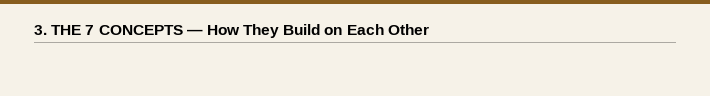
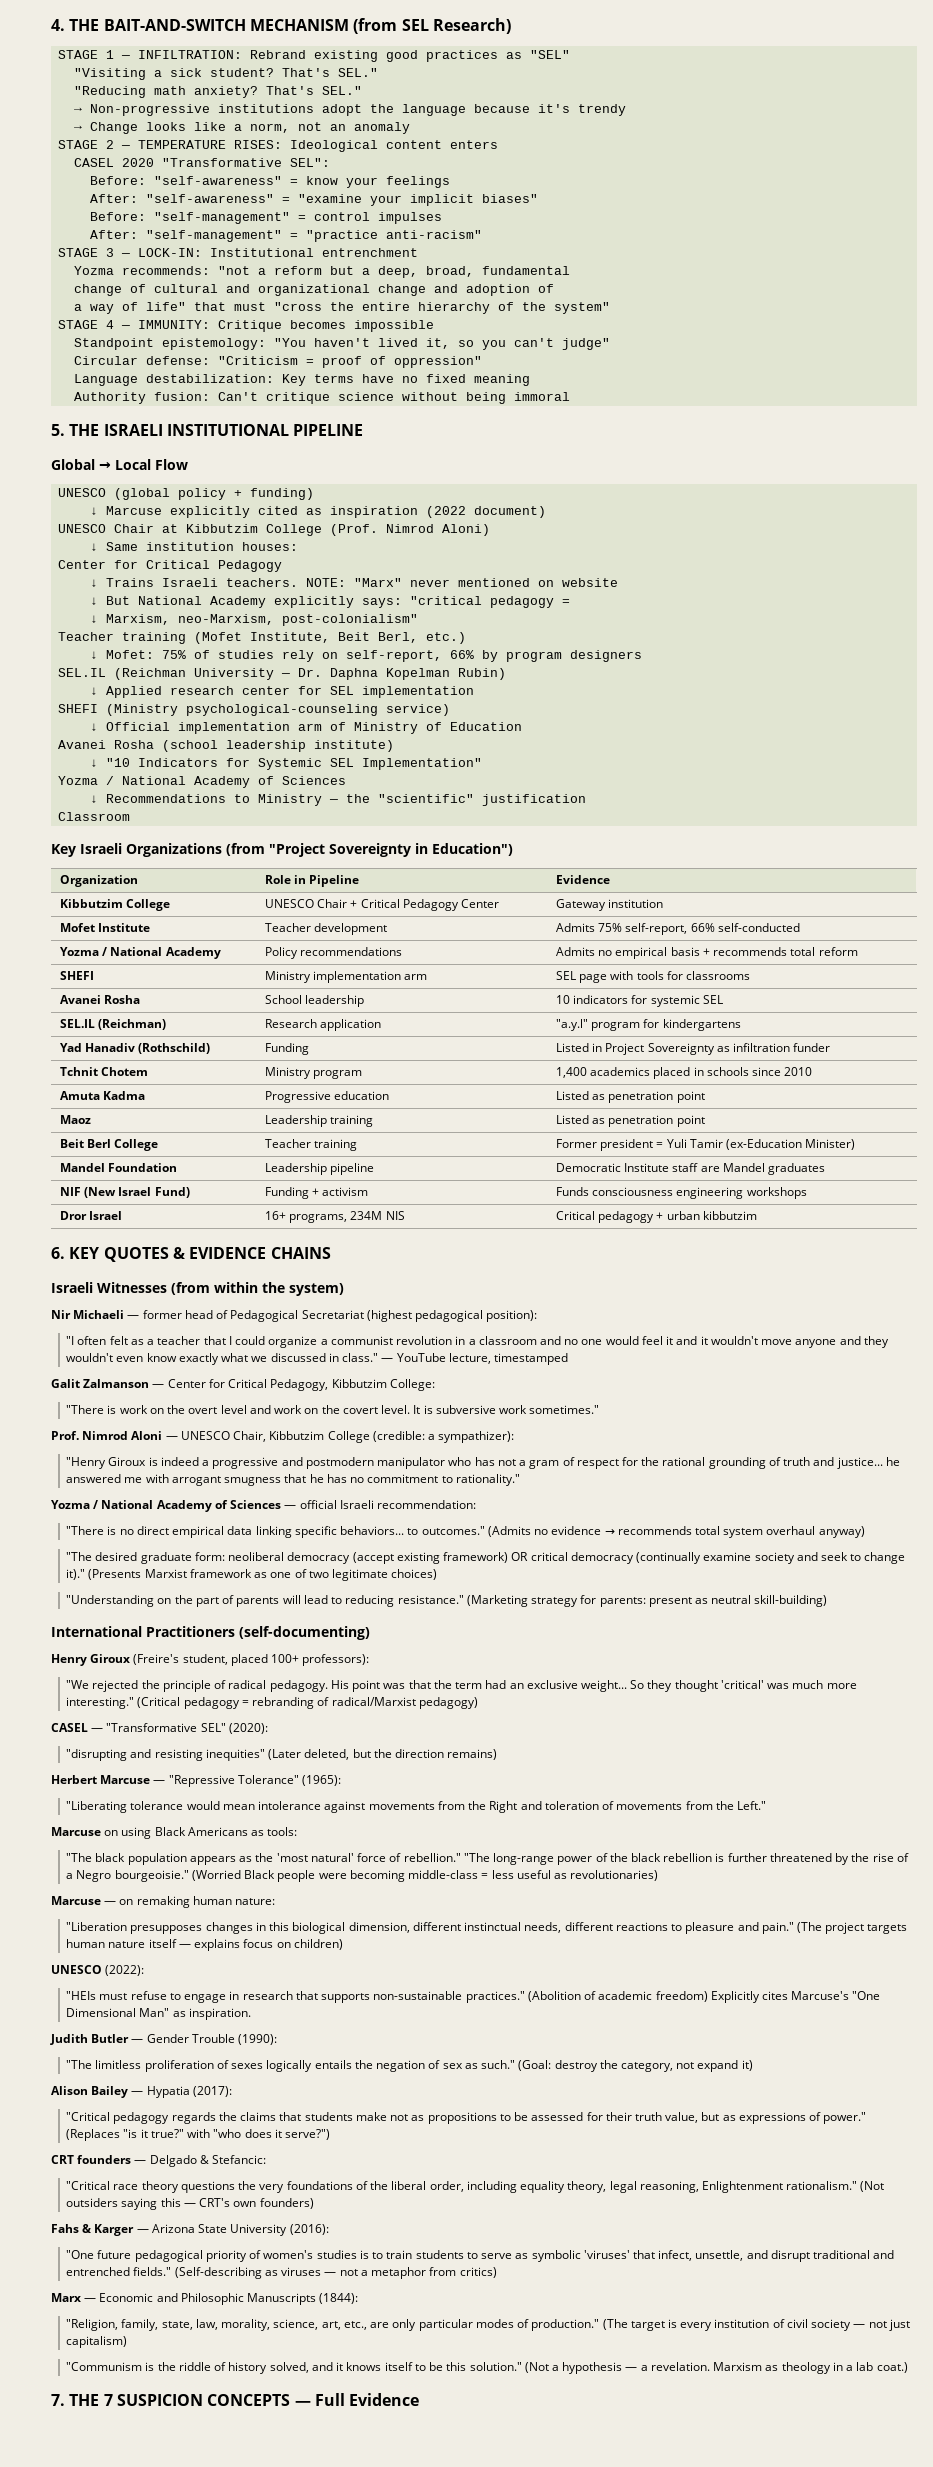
- 3. THE 7 CONCEPTS — How They Build on Each Other
+ 4. THE BAIT-AND-SWITCH MECHANISM (from SEL Research)
+ STAGE 1 — INFILTRATION: Rebrand existing good practices as "SEL"
+ "Visiting a sick student? That's SEL."
+ "Reducing math anxiety? That's SEL."
+ → Non-progressive institutions adopt the language because it's trendy
+ → Change looks like a norm, not an anomaly
+ STAGE 2 — TEMPERATURE RISES: Ideological content enters
+ CASEL 2020 "Transformative SEL":
+ Before: "self-awareness" = know your feelings
+ After: "self-awareness" = "examine your implicit biases"
+ Before: "self-management" = control impulses
+ After: "self-management" = "practice anti-racism"
+ STAGE 3 — LOCK-IN: Institutional entrenchment
+ Yozma recommends: "not a reform but a deep, broad, fundamental
+ change of cultural and organizational change and adoption of
+ a way of life" that must "cross the entire hierarchy of the system"
+ STAGE 4 — IMMUNITY: Critique becomes impossible
+ Standpoint epistemology: "You haven't lived it, so you can't judge"
+ Circular defense: "Criticism = proof of oppression"
+ Language destabilization: Key terms have no fixed meaning
+ Authority fusion: Can't critique science without being immoral
+ 5. THE ISRAELI INSTITUTIONAL PIPELINE
+ Global → Local Flow
+ UNESCO (global policy + funding)
+ ↓ Marcuse explicitly cited as inspiration (2022 document)
+ UNESCO Chair at Kibbutzim College (Prof. Nimrod Aloni)
+ ↓ Same institution houses:
+ Center for Critical Pedagogy
+ ↓ Trains Israeli teachers. NOTE: "Marx" never mentioned on website
+ ↓ But National Academy explicitly says: "critical pedagogy =
+ ↓ Marxism, neo-Marxism, post-colonialism"
+ Teacher training (Mofet Institute, Beit Berl, etc.)
+ ↓ Mofet: 75% of studies rely on self-report, 66% by program designers
+ SEL.IL (Reichman University — Dr. Daphna Kopelman Rubin)
+ ↓ Applied research center for SEL implementation
+ SHEFI (Ministry psychological-counseling service)
+ ↓ Official implementation arm of Ministry of Education
+ Avanei Rosha (school leadership institute)
+ ↓ "10 Indicators for Systemic SEL Implementation"
+ Yozma / National Academy of Sciences
+ ↓ Recommendations to Ministry — the "scientific" justification
+ Classroom
+ Key Israeli Organizations (from "Project Sovereignty in Education")
+ Organization | Role in Pipeline | Evidence
+ Kibbutzim College | UNESCO Chair + Critical Pedagogy Center | Gateway institution
+ Mofet Institute | Teacher development | Admits 75% self-report, 66% self-conducted
+ Yozma / National Academy | Policy recommendations | Admits no empirical basis + recommends total reform
+ SHEFI | Ministry implementation arm | SEL page with tools for classrooms
+ Avanei Rosha | School leadership | 10 indicators for systemic SEL
+ SEL.IL (Reichman) | Research application | "a.y.l" program for kindergartens
+ Yad Hanadiv (Rothschild) | Funding | Listed in Project Sovereignty as infiltration funder
+ Tchnit Chotem | Ministry program | 1,400 academics placed in schools since 2010
+ Amuta Kadma | Progressive education | Listed as penetration point
+ Maoz | Leadership training | Listed as penetration point
+ Beit Berl College | Teacher training | Former president = Yuli Tamir (ex-Education Minister)
+ Mandel Foundation | Leadership pipeline | Democratic Institute staff are Mandel graduates
+ NIF (New Israel Fund) | Funding + activism | Funds consciousness engineering workshops
+ Dror Israel | 16+ programs, 234M NIS | Critical pedagogy + urban kibbutzim
+ 6. KEY QUOTES & EVIDENCE CHAINS
+ Israeli Witnesses (from within the system)
+ Nir Michaeli — former head of Pedagogical Secretariat (highest pedagogical position):
+ "I often felt as a teacher that I could organize a communist revolution in a classroom and no one would feel it and it wouldn't move anyone and they wouldn't even know exactly what we discussed in class." — YouTube lecture, timestamped
+ Galit Zalmanson — Center for Critical Pedagogy, Kibbutzim College:
+ "There is work on the overt level and work on the covert level. It is subversive work sometimes."
+ Prof. Nimrod Aloni — UNESCO Chair, Kibbutzim College (credible: a sympathizer):
+ "Henry Giroux is indeed a progressive and postmodern manipulator who has not a gram of respect for the rational grounding of truth and justice... he answered me with arrogant smugness that he has no commitment to rationality."
+ Yozma / National Academy of Sciences — official Israeli recommendation:
+ "There is no direct empirical data linking specific behaviors... to outcomes." (Admits no evidence → recommends total system overhaul anyway)
+ "The desired graduate form: neoliberal democracy (accept existing framework) OR critical democracy (continually examine society and seek to change it)." (Presents Marxist framework as one of two legitimate choices)
+ "Understanding on the part of parents will lead to reducing resistance." (Marketing strategy for parents: present as neutral skill-building)
+ International Practitioners (self-documenting)
+ Henry Giroux (Freire's student, placed 100+ professors):
+ "We rejected the principle of radical pedagogy. His point was that the term had an exclusive weight... So they thought 'critical' was much more interesting." (Critical pedagogy = rebranding of radical/Marxist pedagogy)
+ CASEL — "Transformative SEL" (2020):
+ "disrupting and resisting inequities" (Later deleted, but the direction remains)
+ Herbert Marcuse — "Repressive Tolerance" (1965):
+ "Liberating tolerance would mean intolerance against movements from the Right and toleration of movements from the Left."
+ Marcuse on using Black Americans as tools:
+ "The black population appears as the 'most natural' force of rebellion." "The long-range power of the black rebellion is further threatened by the rise of a Negro bourgeoisie." (Worried Black people were becoming middle-class = less useful as revolutionaries)
+ Marcuse — on remaking human nature:
+ "Liberation presupposes changes in this biological dimension, different instinctual needs, different reactions to pleasure and pain." (The project targets human nature itself — explains focus on children)
+ UNESCO (2022):
+ "HEIs must refuse to engage in research that supports non-sustainable practices." (Abolition of academic freedom) Explicitly cites Marcuse's "One Dimensional Man" as inspiration.
+ Judith Butler — Gender Trouble (1990):
+ "The limitless proliferation of sexes logically entails the negation of sex as such." (Goal: destroy the category, not expand it)
+ Alison Bailey — Hypatia (2017):
+ "Critical pedagogy regards the claims that students make not as propositions to be assessed for their truth value, but as expressions of power." (Replaces "is it true?" with "who does it serve?")
+ CRT founders — Delgado & Stefancic:
+ "Critical race theory questions the very foundations of the liberal order, including equality theory, legal reasoning, Enlightenment rationalism." (Not outsiders saying this — CRT's own founders)
+ Fahs & Karger — Arizona State University (2016):
+ "One future pedagogical priority of women's studies is to train students to serve as symbolic 'viruses' that infect, unsettle, and disrupt traditional and entrenched fields." (Self-describing as viruses — not a metaphor from critics)
+ Marx — Economic and Philosophic Manuscripts (1844):
+ "Religion, family, state, law, morality, science, art, etc., are only particular modes of production." (The target is every institution of civil society — not just capitalism)
+ "Communism is the riddle of history solved, and it knows itself to be this solution." (Not a hypothesis — a revelation. Marxism as theology in a lab coat.)
+ 7. THE 7 SUSPICION CONCEPTS — Full Evidence

